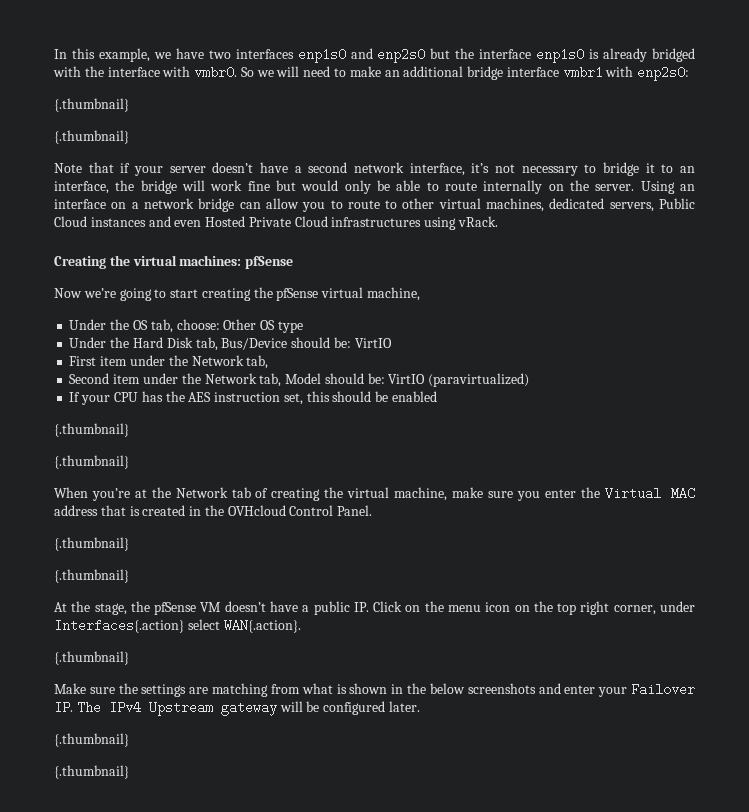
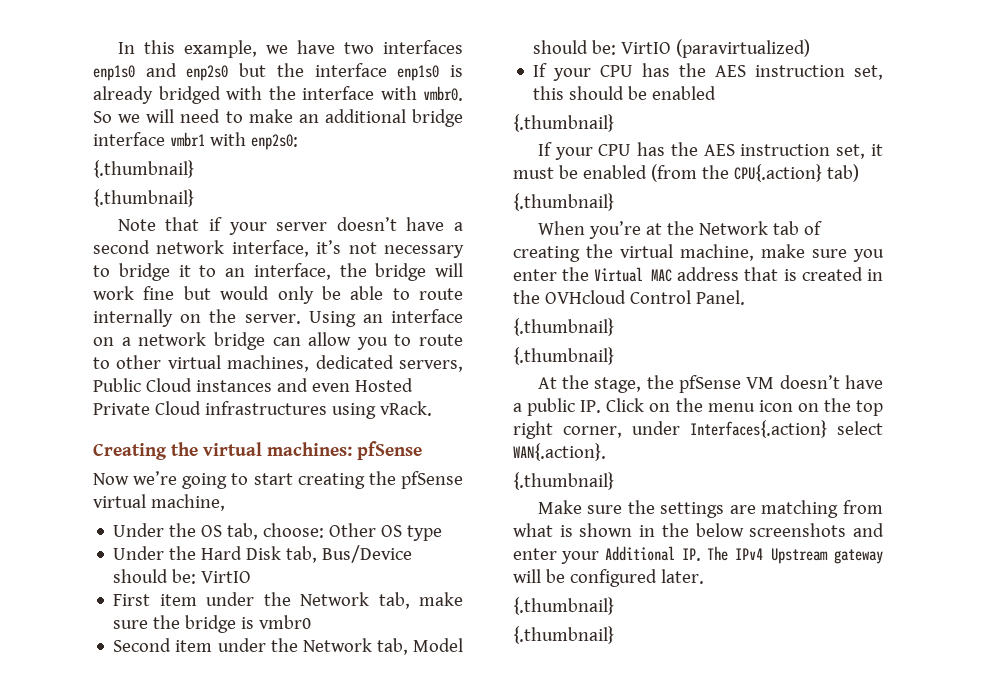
- First item under the Network tab,
+ First item under the Network tab, make sure the bridge is vmbr0
+ If your CPU has the AES instruction set, it must be enabled (from the CPU{.action} tab)
- Make sure the settings are matching from what is shown in the below screenshots and enter your Failover IP. The IPv4 Upstream gateway will be configured later.
+ Make sure the settings are matching from what is shown in the below screenshots and enter your Additional IP. The IPv4 Upstream gateway will be configured later.

